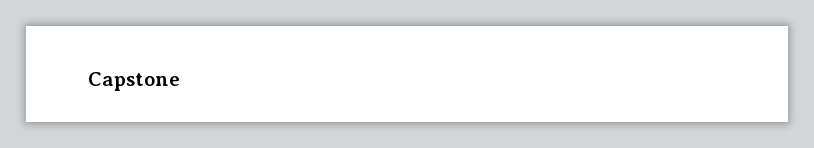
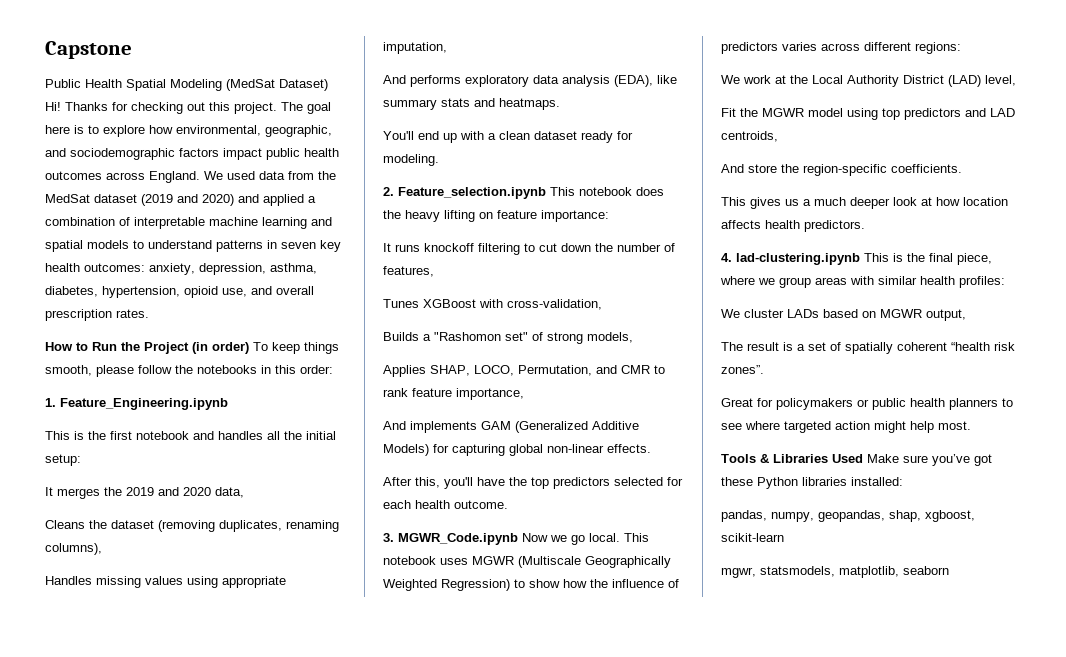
+ Public Health Spatial Modeling (MedSat Dataset) Hi! Thanks for checking out this project. The goal here is to explore how environmental, geographic, and sociodemographic factors impact public health outcomes across England. We used data from the MedSat dataset (2019 and 2020) and applied a combination of interpretable machine learning and spatial models to understand patterns in seven key health outcomes: anxiety, depression, asthma, diabetes, hypertension, opioid use, and overall prescription rates.
+ How to Run the Project (in order) To keep things smooth, please follow the notebooks in this order:
+ 1. Feature_Engineering.ipynb
+ This is the first notebook and handles all the initial setup:
+ It merges the 2019 and 2020 data,
+ Cleans the dataset (removing duplicates, renaming columns),
+ Handles missing values using appropriate imputation,
+ And performs exploratory data analysis (EDA), like summary stats and heatmaps.
+ You'll end up with a clean dataset ready for modeling.
+ 2. Feature_selection.ipynb This notebook does the heavy lifting on feature importance:
+ It runs knockoff filtering to cut down the number of features,
+ Tunes XGBoost with cross-validation,
+ Builds a "Rashomon set" of strong models,
+ Applies SHAP, LOCO, Permutation, and CMR to rank feature importance,
+ And implements GAM (Generalized Additive Models) for capturing global non-linear effects.
+ After this, you'll have the top predictors selected for each health outcome.
+ 3. MGWR_Code.ipynb Now we go local. This notebook uses MGWR (Multiscale Geographically Weighted Regression) to show how the influence of predictors varies across different regions:
+ We work at the Local Authority District (LAD) level,
+ Fit the MGWR model using top predictors and LAD centroids,
+ And store the region-specific coefficients.
+ This gives us a much deeper look at how location affects health predictors.
+ 4. lad-clustering.ipynb This is the final piece, where we group areas with similar health profiles:
+ We cluster LADs based on MGWR output,
+ The result is a set of spatially coherent “health risk zones”.
+ Great for policymakers or public health planners to see where targeted action might help most.
+ Tools & Libraries Used Make sure you’ve got these Python libraries installed:
+ pandas, numpy, geopandas, shap, xgboost, scikit-learn
+ mgwr, statsmodels, matplotlib, seaborn

